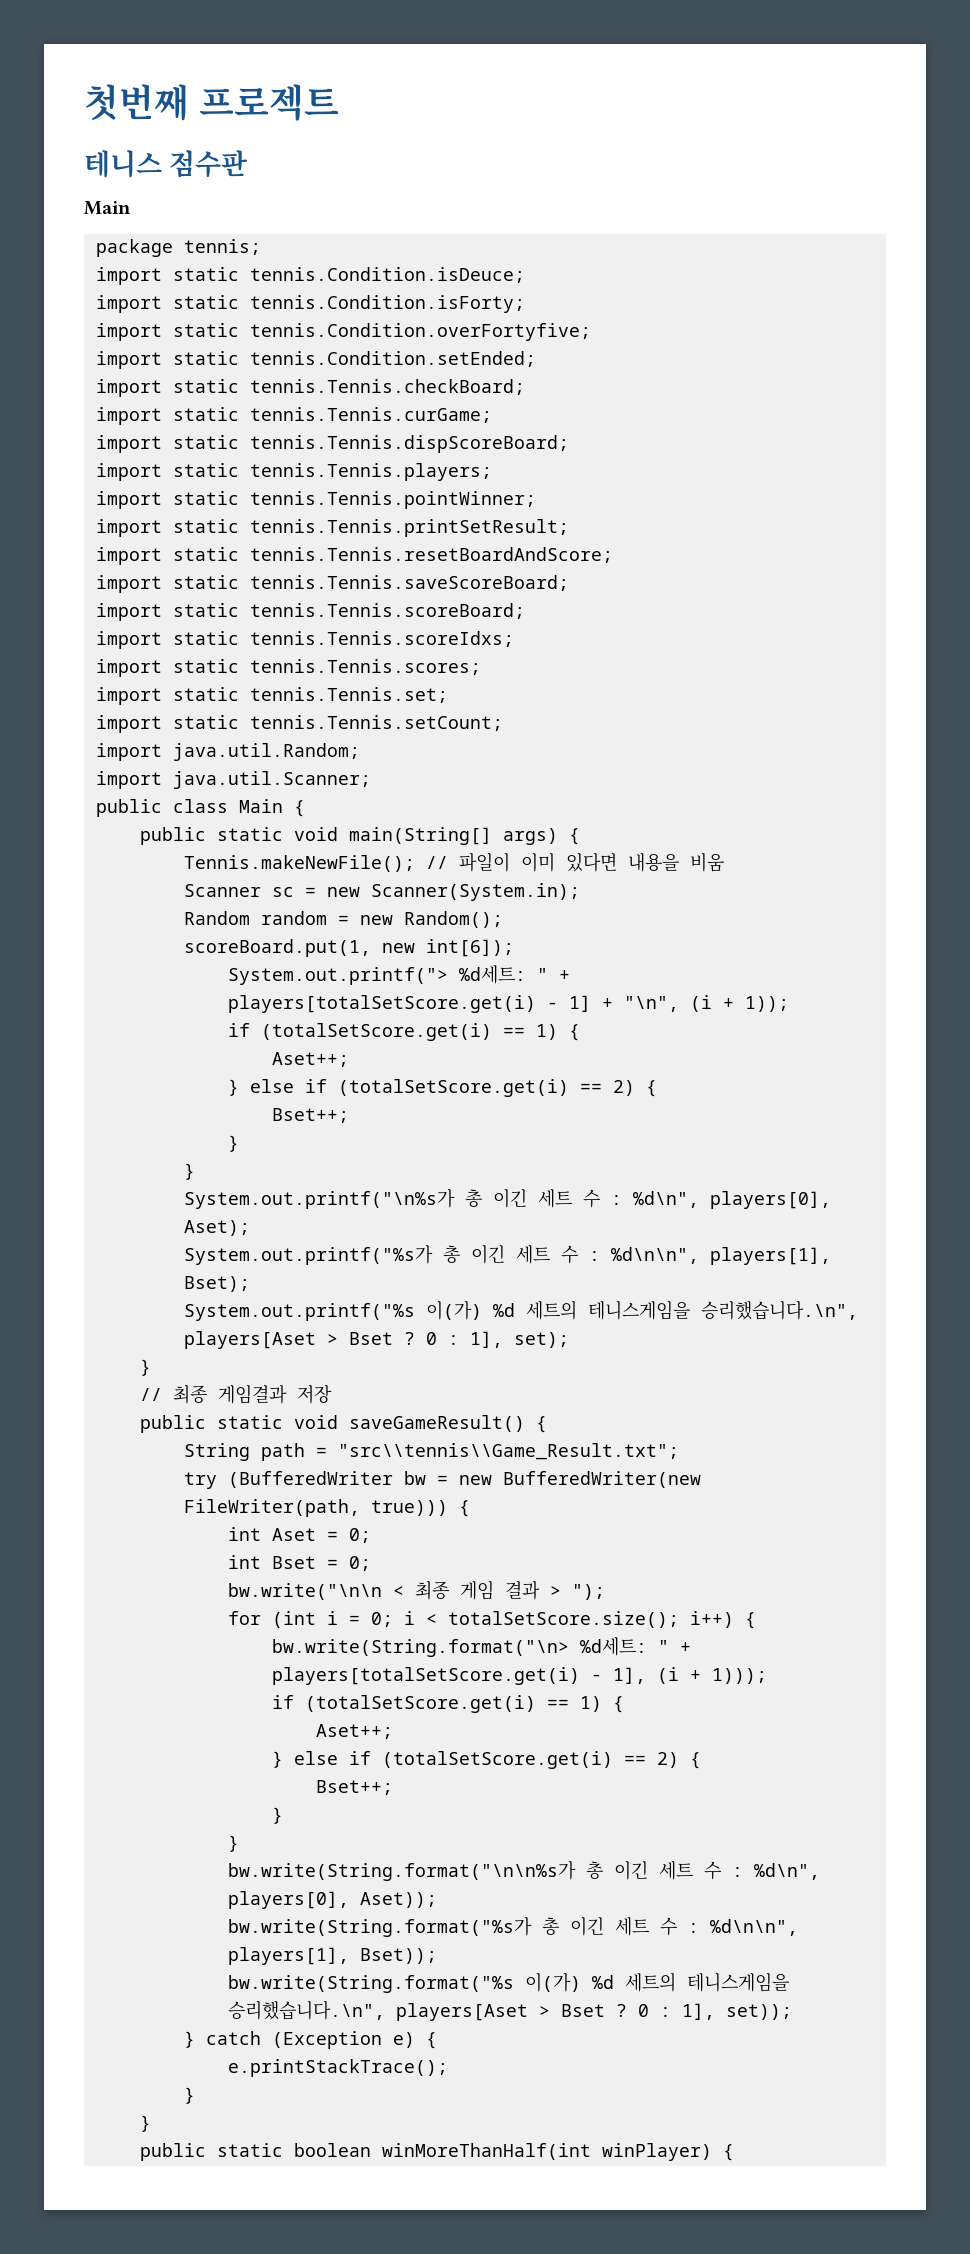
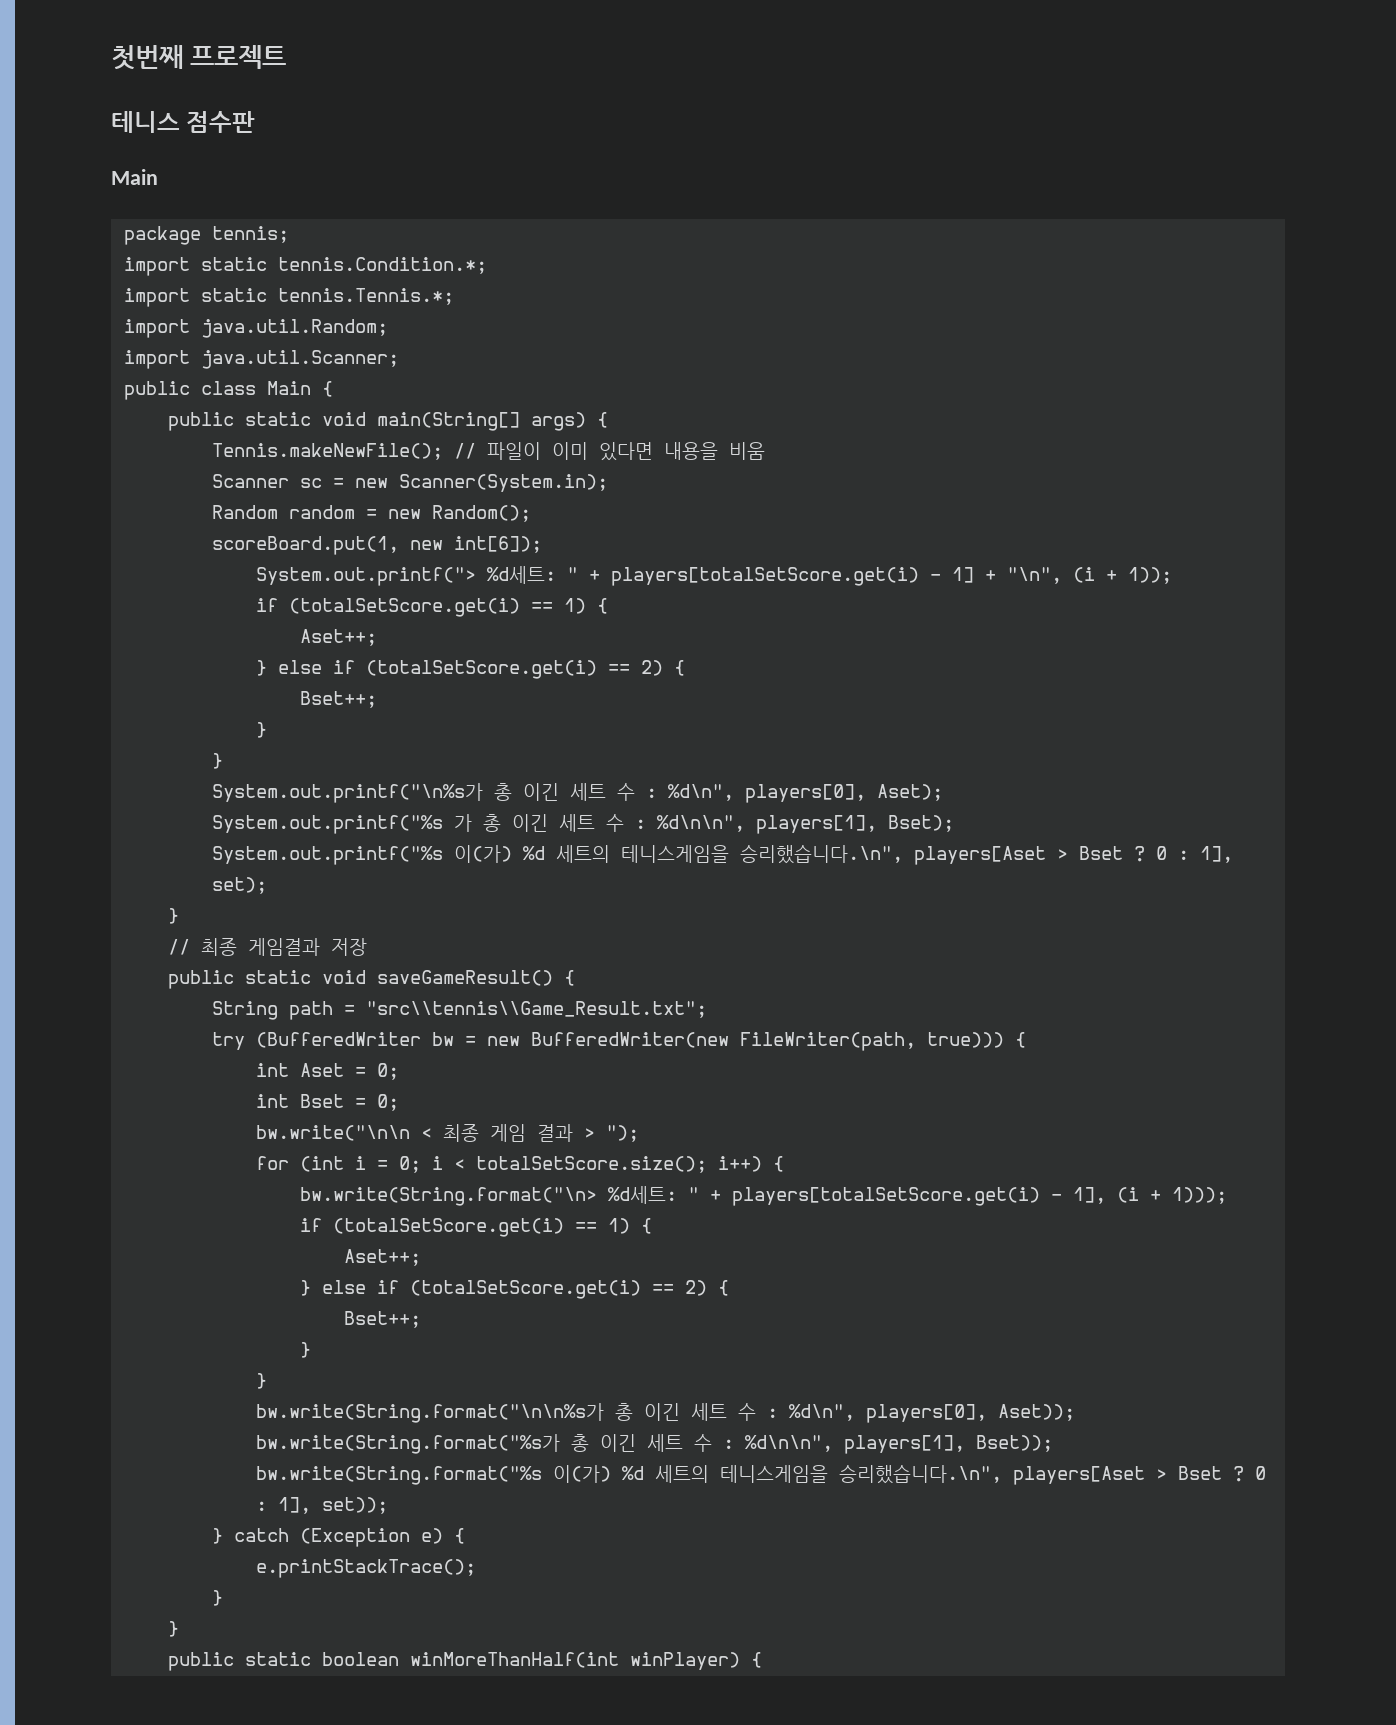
- import static tennis.Condition.isDeuce;
- import static tennis.Condition.isForty;
- import static tennis.Condition.overFortyfive;
- import static tennis.Condition.setEnded;
- import static tennis.Tennis.checkBoard;
- import static tennis.Tennis.curGame;
- import static tennis.Tennis.dispScoreBoard;
- import static tennis.Tennis.players;
- import static tennis.Tennis.pointWinner;
- import static tennis.Tennis.printSetResult;
- import static tennis.Tennis.resetBoardAndScore;
- import static tennis.Tennis.saveScoreBoard;
- import static tennis.Tennis.scoreBoard;
- import static tennis.Tennis.scoreIdxs;
- import static tennis.Tennis.scores;
- import static tennis.Tennis.set;
- import static tennis.Tennis.setCount;
+ import static tennis.Condition.*;
+ import static tennis.Tennis.*;
- System.out.printf("%s가 총 이긴 세트 수 : %d\n\n", players[1], Bset);
+ System.out.printf("%s 가 총 이긴 세트 수 : %d\n\n", players[1], Bset);

